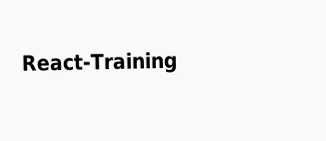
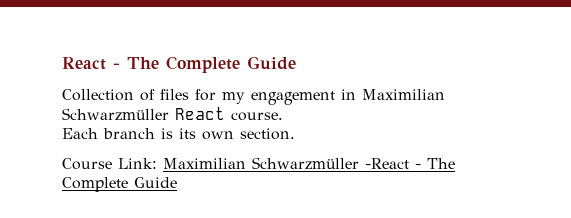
- React-Training
+ React - The Complete Guide
+ Collection of files for my engagement in Maximilian Schwarzmüller React course.
+ Each branch is its own section.
+ Course Link: Maximilian Schwarzmüller -React - The Complete Guide

